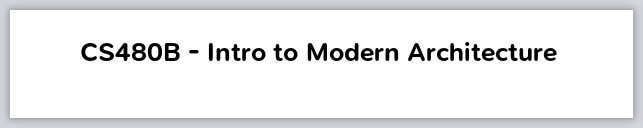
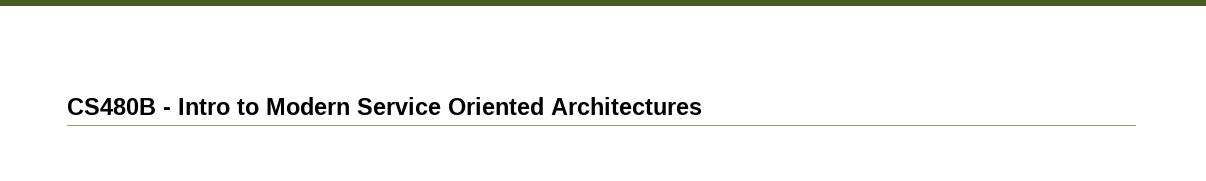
- CS480B - Intro to Modern Architecture
+ CS480B - Intro to Modern Service Oriented Architectures

